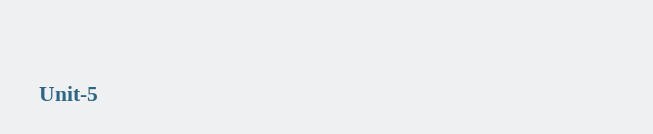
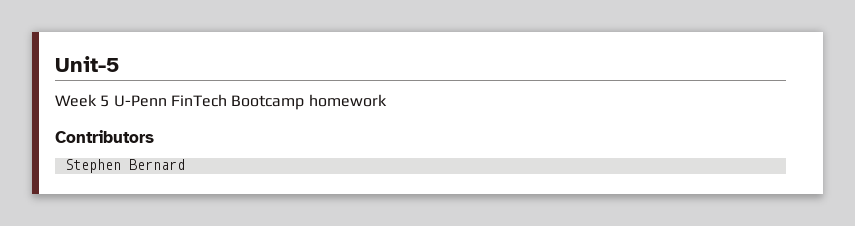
+ Week 5 U-Penn FinTech Bootcamp homework
+ Contributors
+ Stephen Bernard

